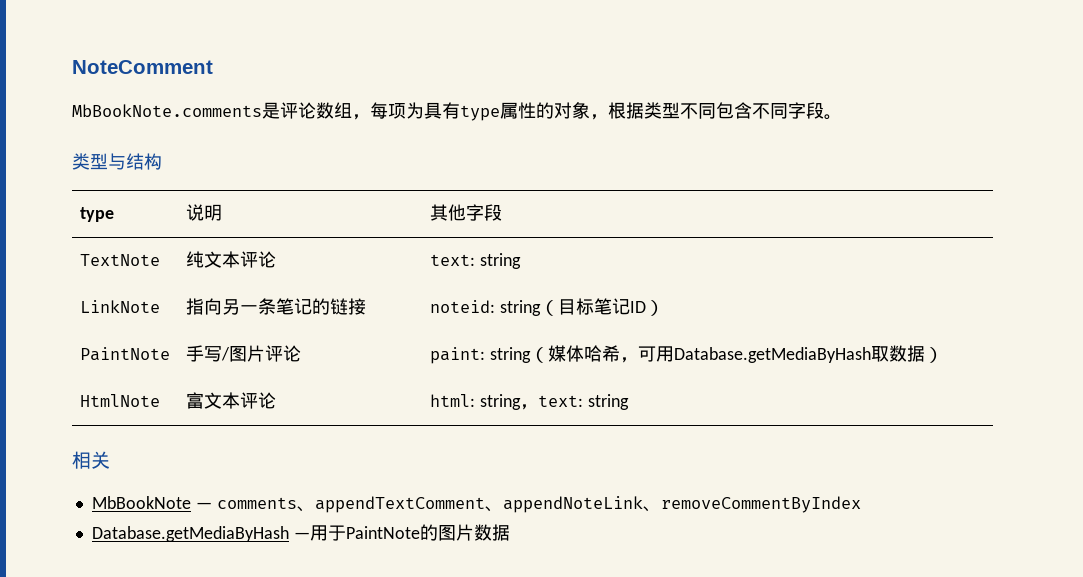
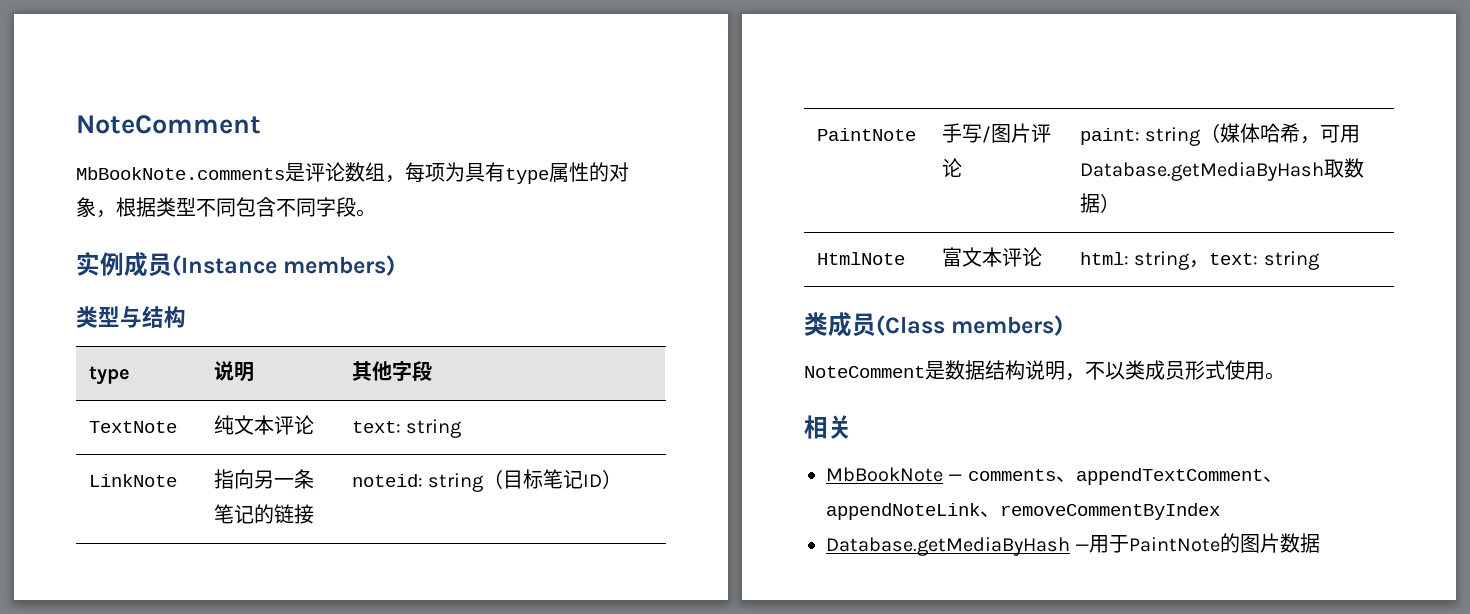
+ 实例成员(Instance members)
+ 类成员(Class members)
+ NoteComment是数据结构说明，不以类成员形式使用。

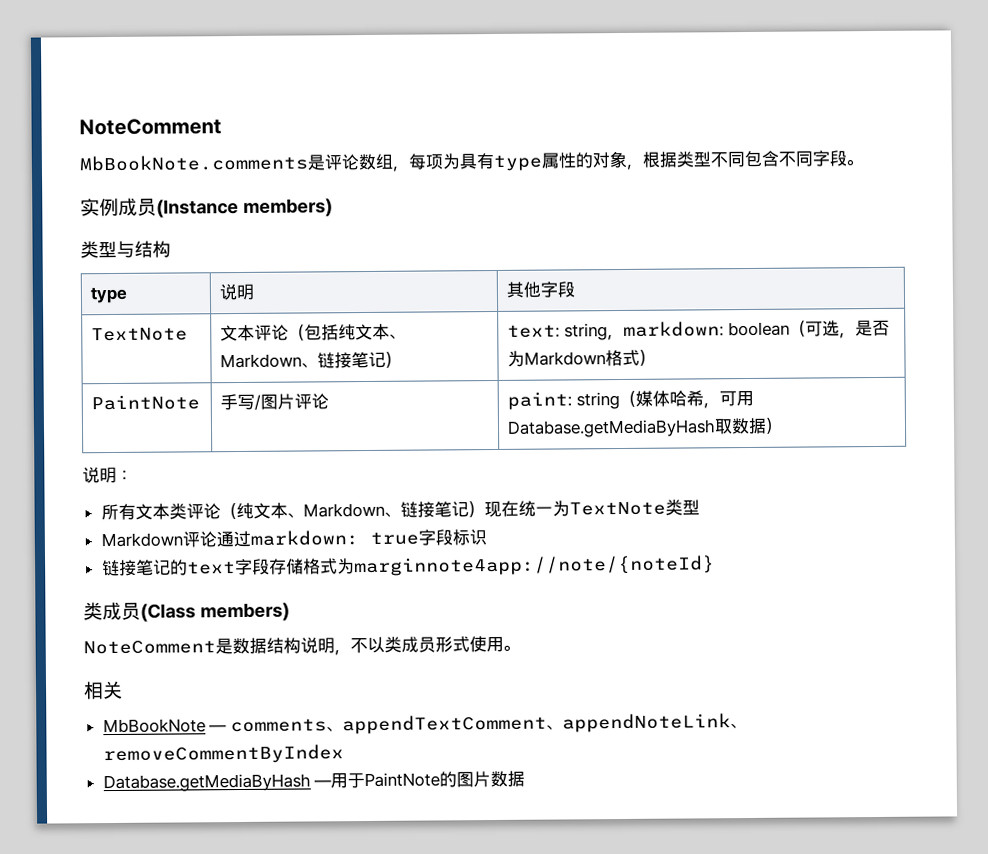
- TextNote | 纯文本评论 | text: string
- LinkNote | 指向另一条笔记的链接 | noteid: string（目标笔记ID）
+ TextNote | 文本评论（包括纯文本、Markdown、链接笔记） | text: string，markdown: boolean（可选，是否为Markdown格式）
- HtmlNote | 富文本评论 | html: string，text: string
+ 说明：
+ 所有文本类评论（纯文本、Markdown、链接笔记）现在统一为TextNote类型
+ Markdown评论通过markdown: true字段标识
+ 链接笔记的text字段存储格式为marginnote4app://note/{noteId}

